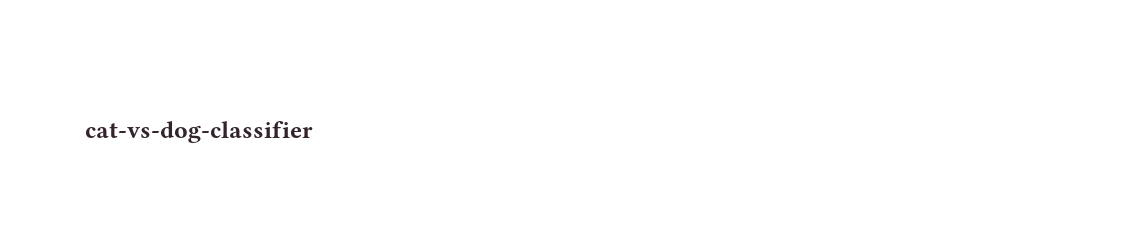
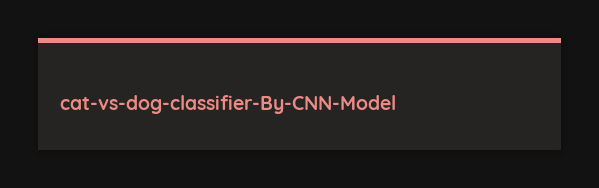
- cat-vs-dog-classifier
+ cat-vs-dog-classifier-By-CNN-Model

